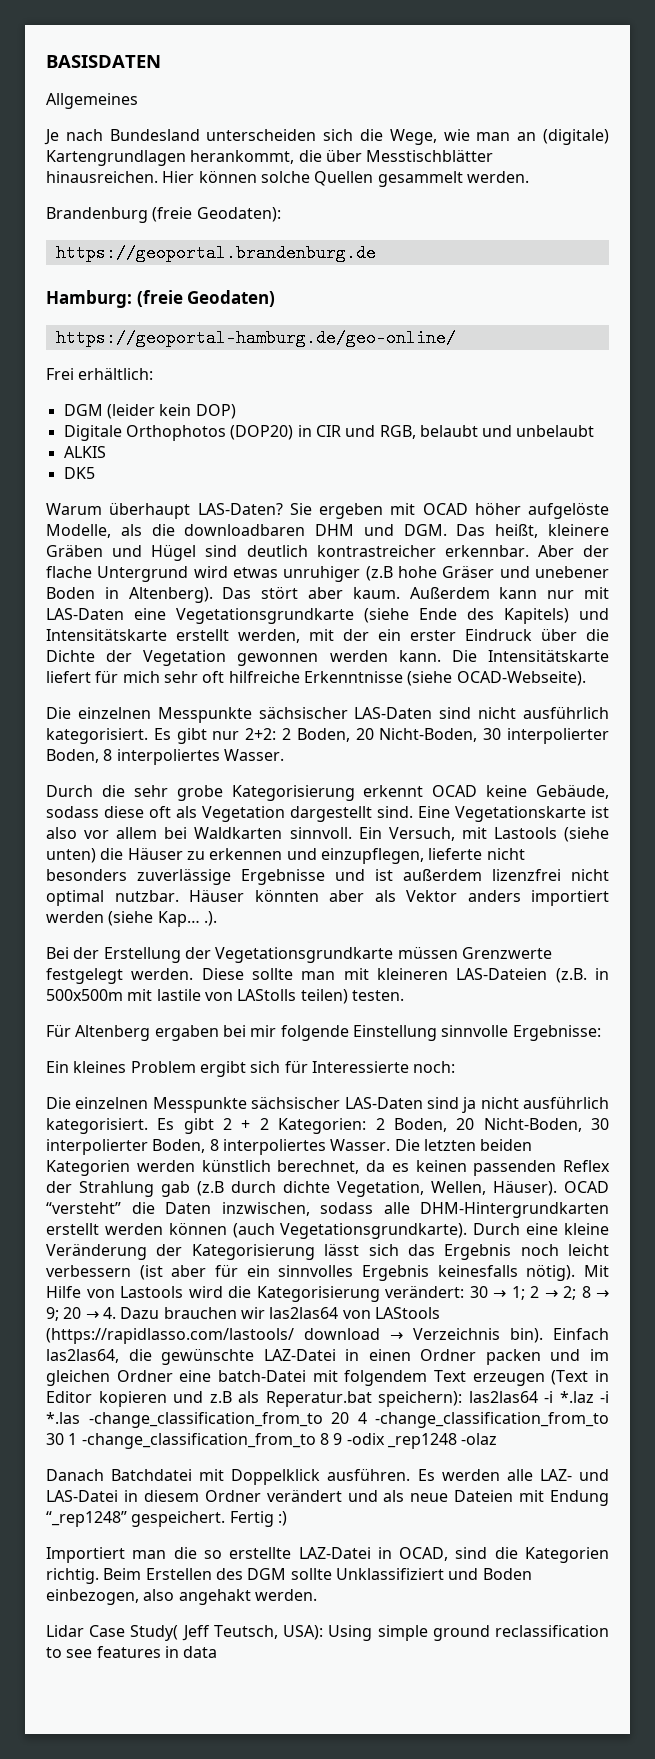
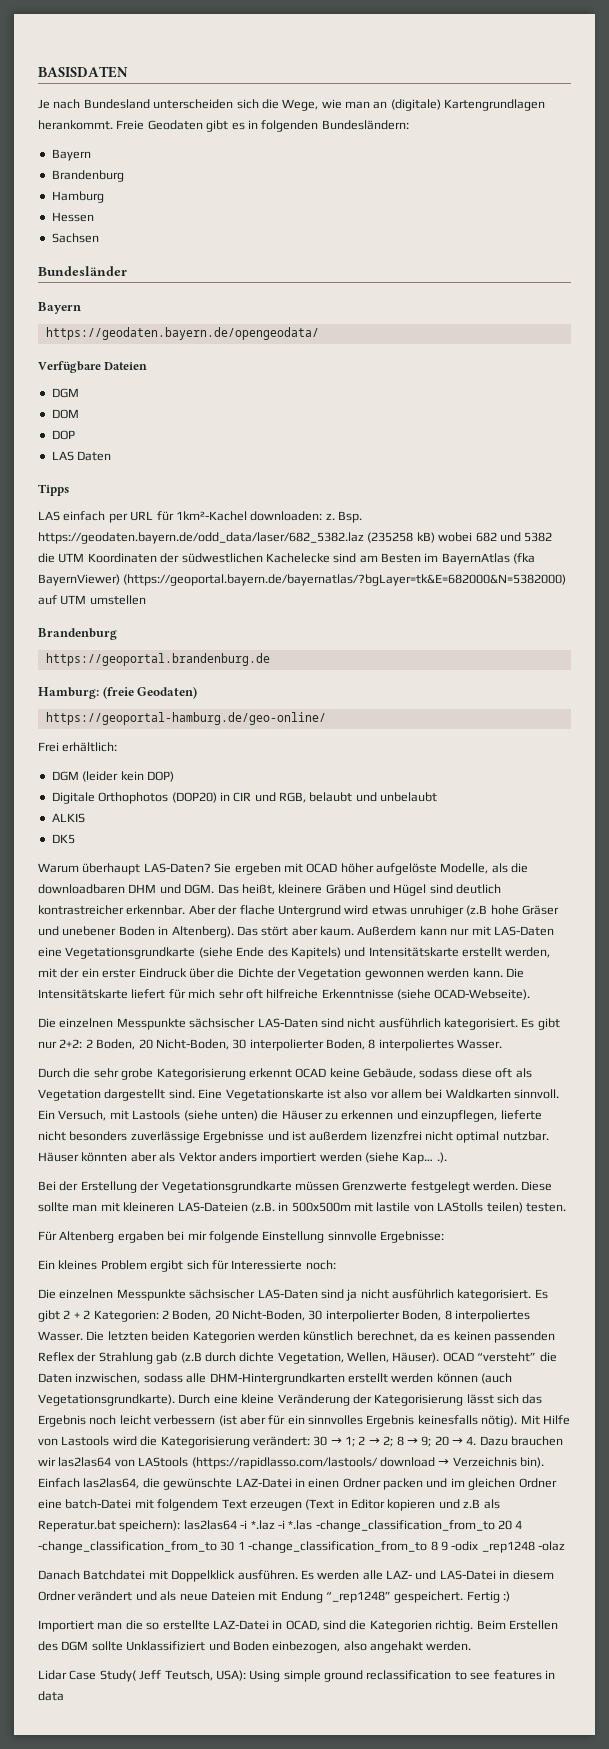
- Allgemeines
- Je nach Bundesland unterscheiden sich die Wege, wie man an (digitale) Kartengrundlagen herankommt, die über Messtischblätter hinausreichen. Hier können solche Quellen gesammelt werden.
- Brandenburg (freie Geodaten):
+ Je nach Bundesland unterscheiden sich die Wege, wie man an (digitale) Kartengrundlagen herankommt. Freie Geodaten gibt es in folgenden Bundesländern:
+ Bayern
+ Brandenburg
+ Hamburg
+ Hessen
+ Sachsen
+ Bundesländer
+ Bayern
+ https://geodaten.bayern.de/opengeodata/
+ Verfügbare Dateien
+ DGM
+ DOM
+ DOP
+ LAS Daten
+ Tipps
+ LAS einfach per URL für 1km²-Kachel downloaden: z. Bsp. https://geodaten.bayern.de/odd_data/laser/682_5382.laz (235258 kB) wobei 682 und 5382 die UTM Koordinaten der südwestlichen Kachelecke sind am Besten im BayernAtlas (fka BayernViewer) (https://geoportal.bayern.de/bayernatlas/?bgLayer=tk&E=682000&N=5382000) auf UTM umstellen
+ Brandenburg

